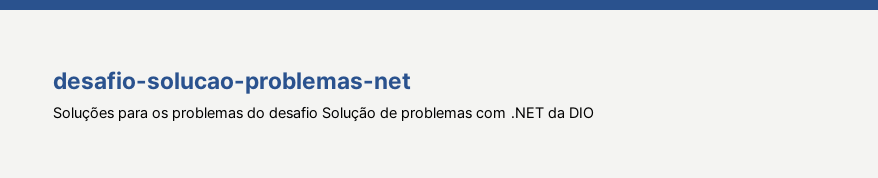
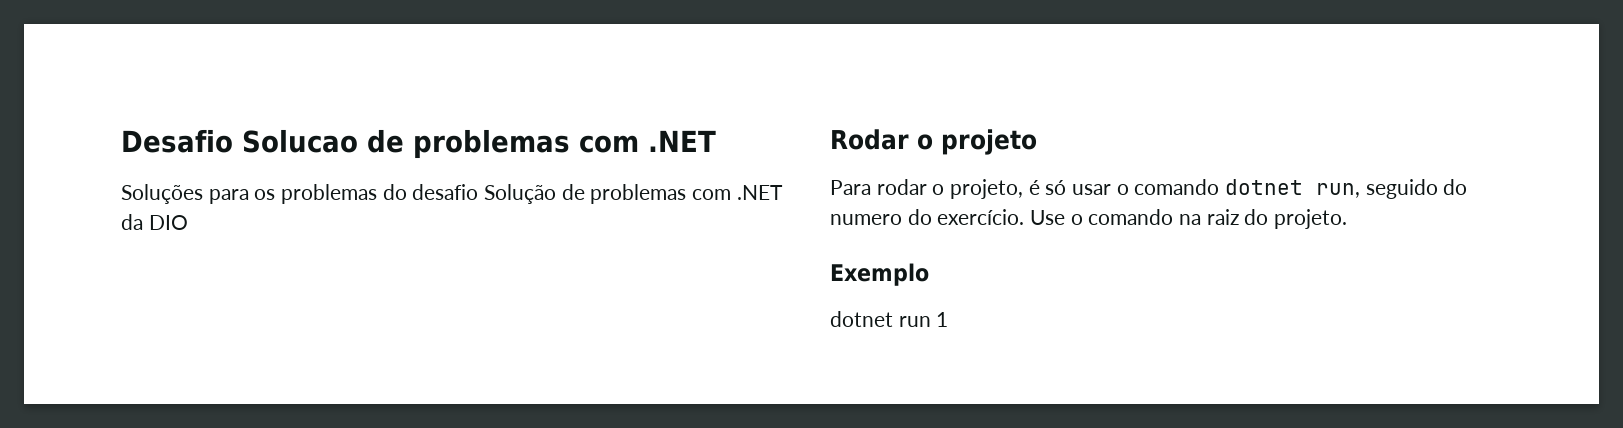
- desafio-solucao-problemas-net
+ Desafio Solucao de problemas com .NET
+ Rodar o projeto
+ Para rodar o projeto, é só usar o comando dotnet run, seguido do numero do exercício. Use o comando na raiz do projeto.
+ Exemplo
+ dotnet run 1

